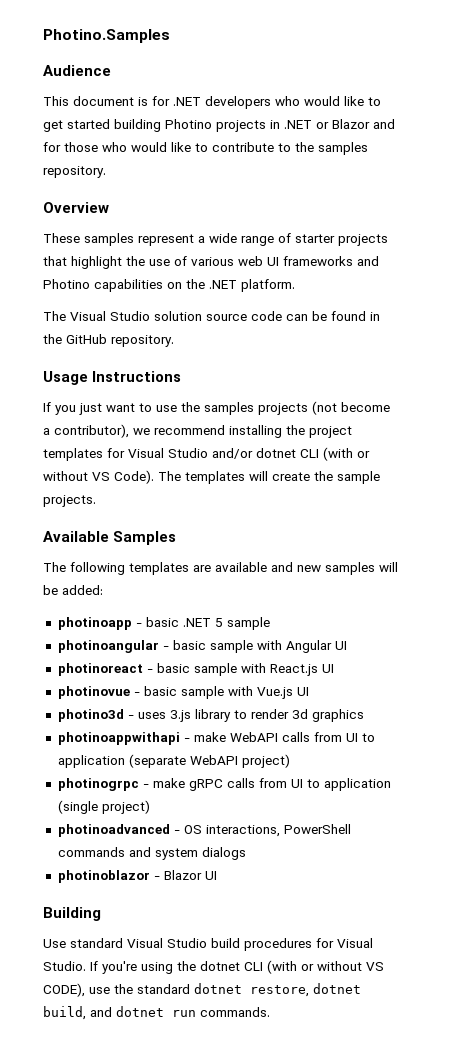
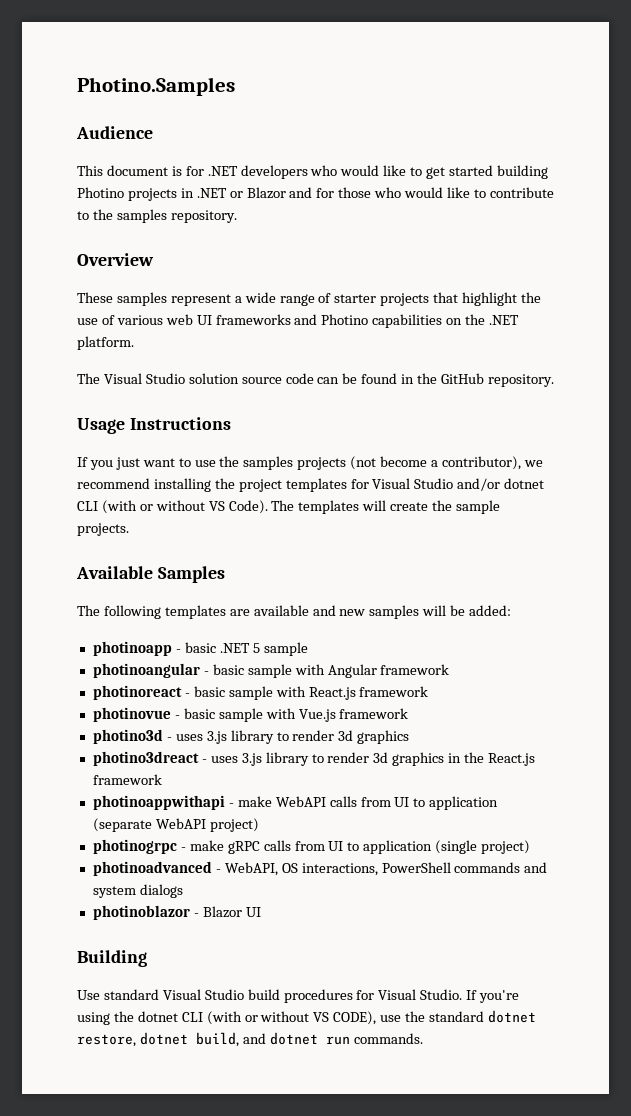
- photinoangular - basic sample with Angular UI
+ photinoangular - basic sample with Angular framework
- photinoreact - basic sample with React.js UI
+ photinoreact - basic sample with React.js framework
- photinovue - basic sample with Vue.js UI
+ photinovue - basic sample with Vue.js framework
+ photino3dreact - uses 3.js library to render 3d graphics in the React.js framework
- photinoadvanced - OS interactions, PowerShell commands and system dialogs
+ photinoadvanced - WebAPI, OS interactions, PowerShell commands and system dialogs

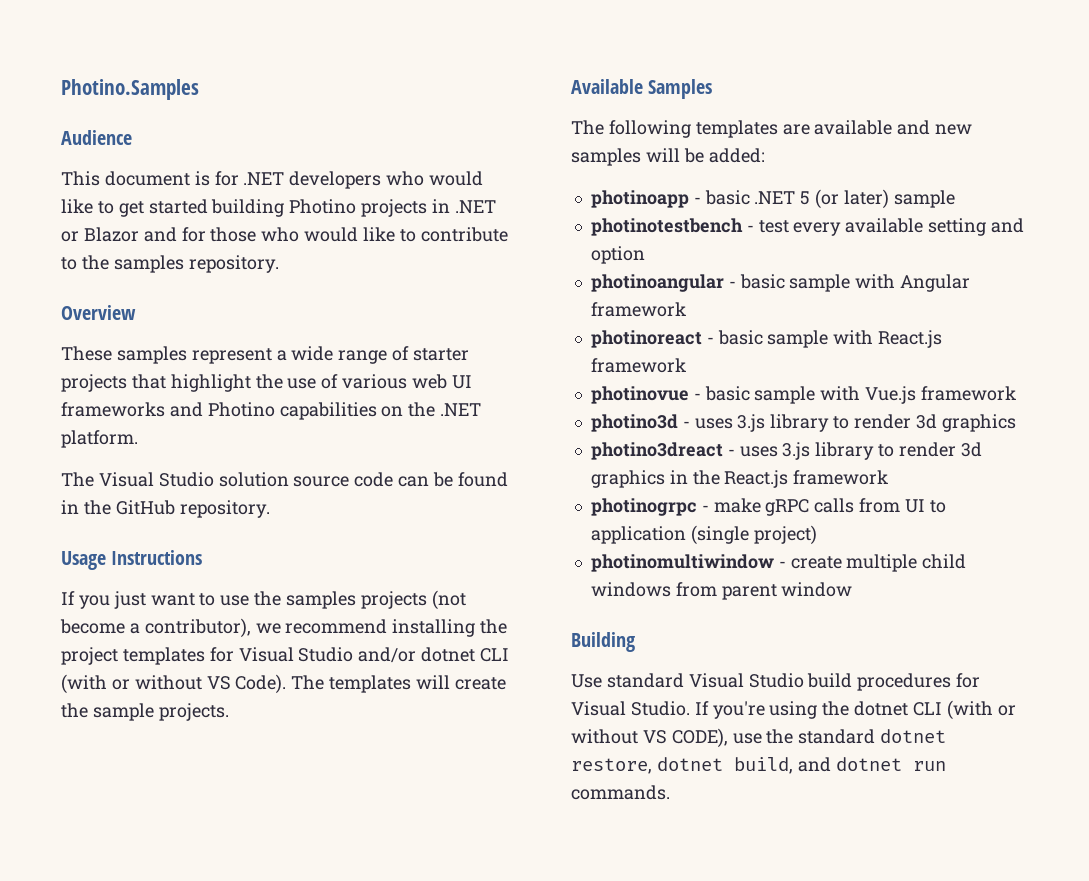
- photinoapp - basic .NET 5 sample
+ photinoapp - basic .NET 5 (or later) sample
+ photinotestbench - test every available setting and option
- photinoappwithapi - make WebAPI calls from UI to application (separate WebAPI project)
- photinoadvanced - WebAPI, OS interactions, PowerShell commands and system dialogs
- photinoblazor - Blazor UI
+ photinomultiwindow - create multiple child windows from parent window

